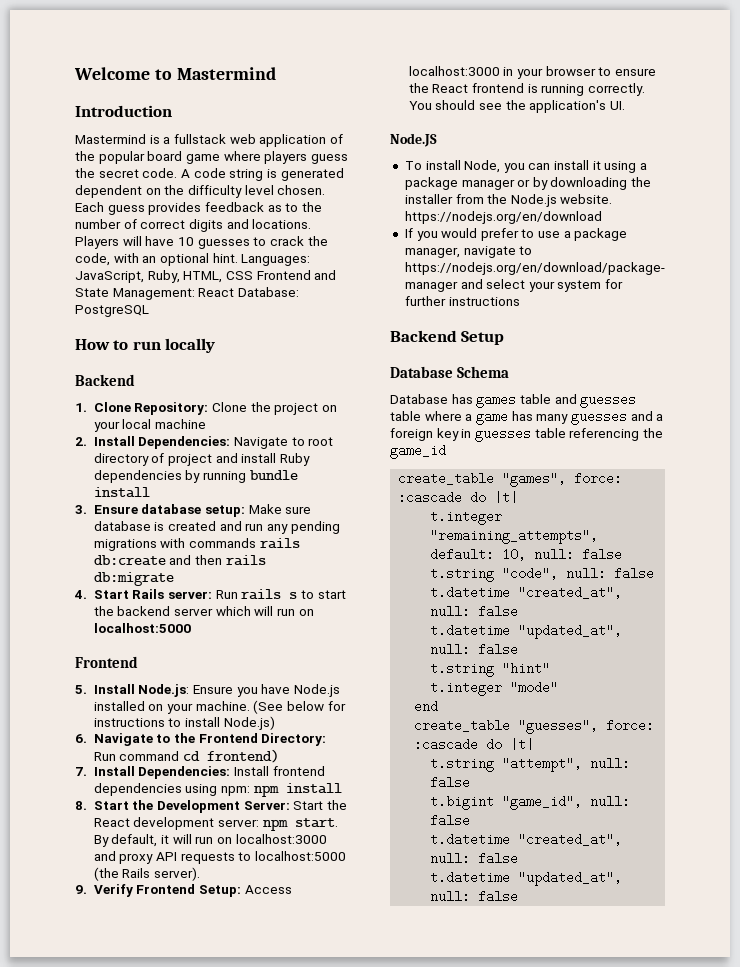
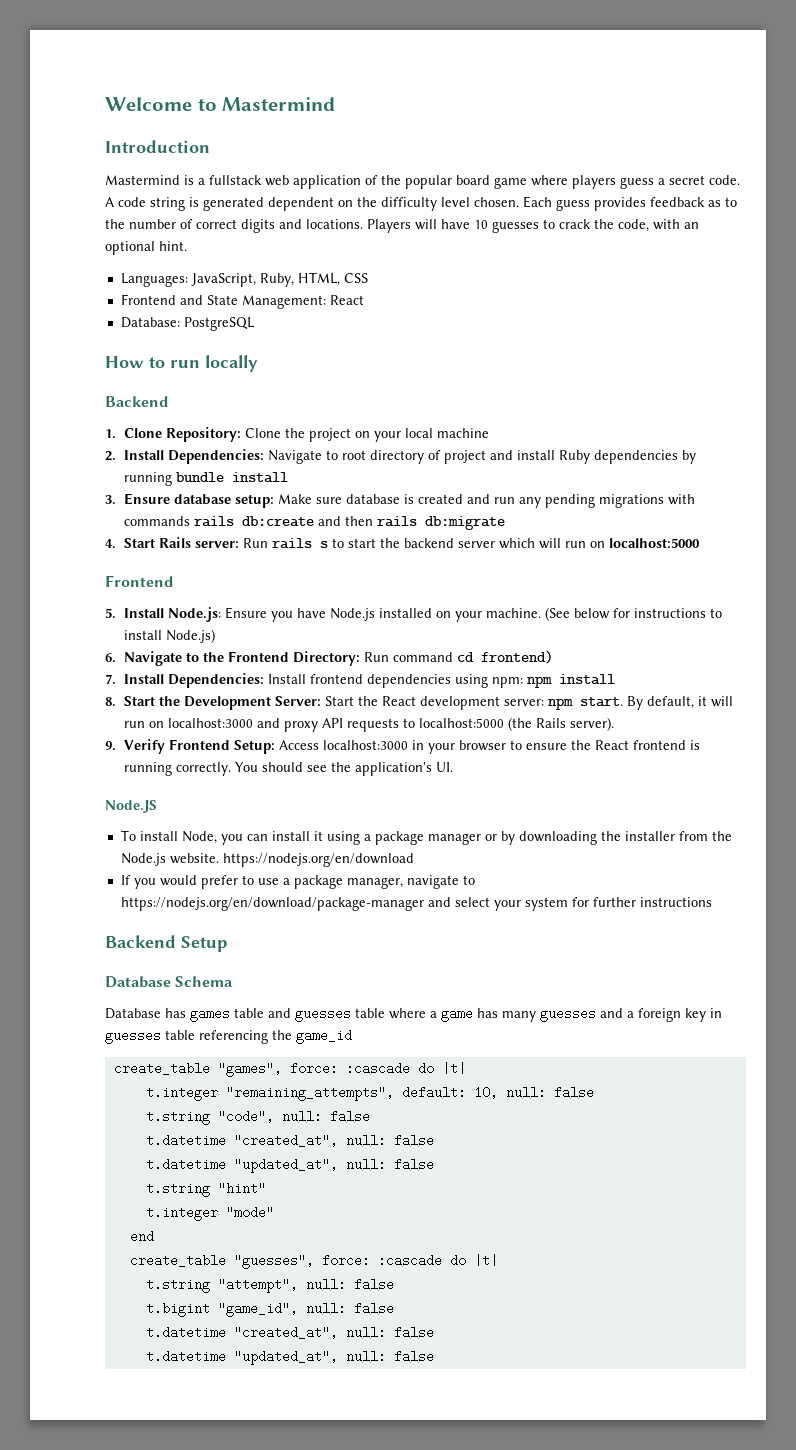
- Mastermind is a fullstack web application of the popular board game where players guess the secret code.
+ Mastermind is a fullstack web application of the popular board game where players guess a secret code.
- Players will have 10 guesses to crack the code, with an optional hint. Languages: JavaScript, Ruby, HTML, CSS Frontend and State Management: React Database: PostgreSQL
+ Players will have 10 guesses to crack the code, with an optional hint.
+ Languages: JavaScript, Ruby, HTML, CSS
+ Frontend and State Management: React
+ Database: PostgreSQL

